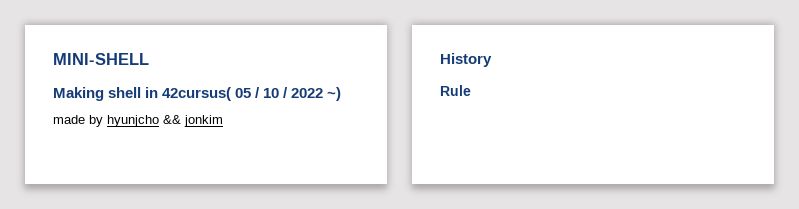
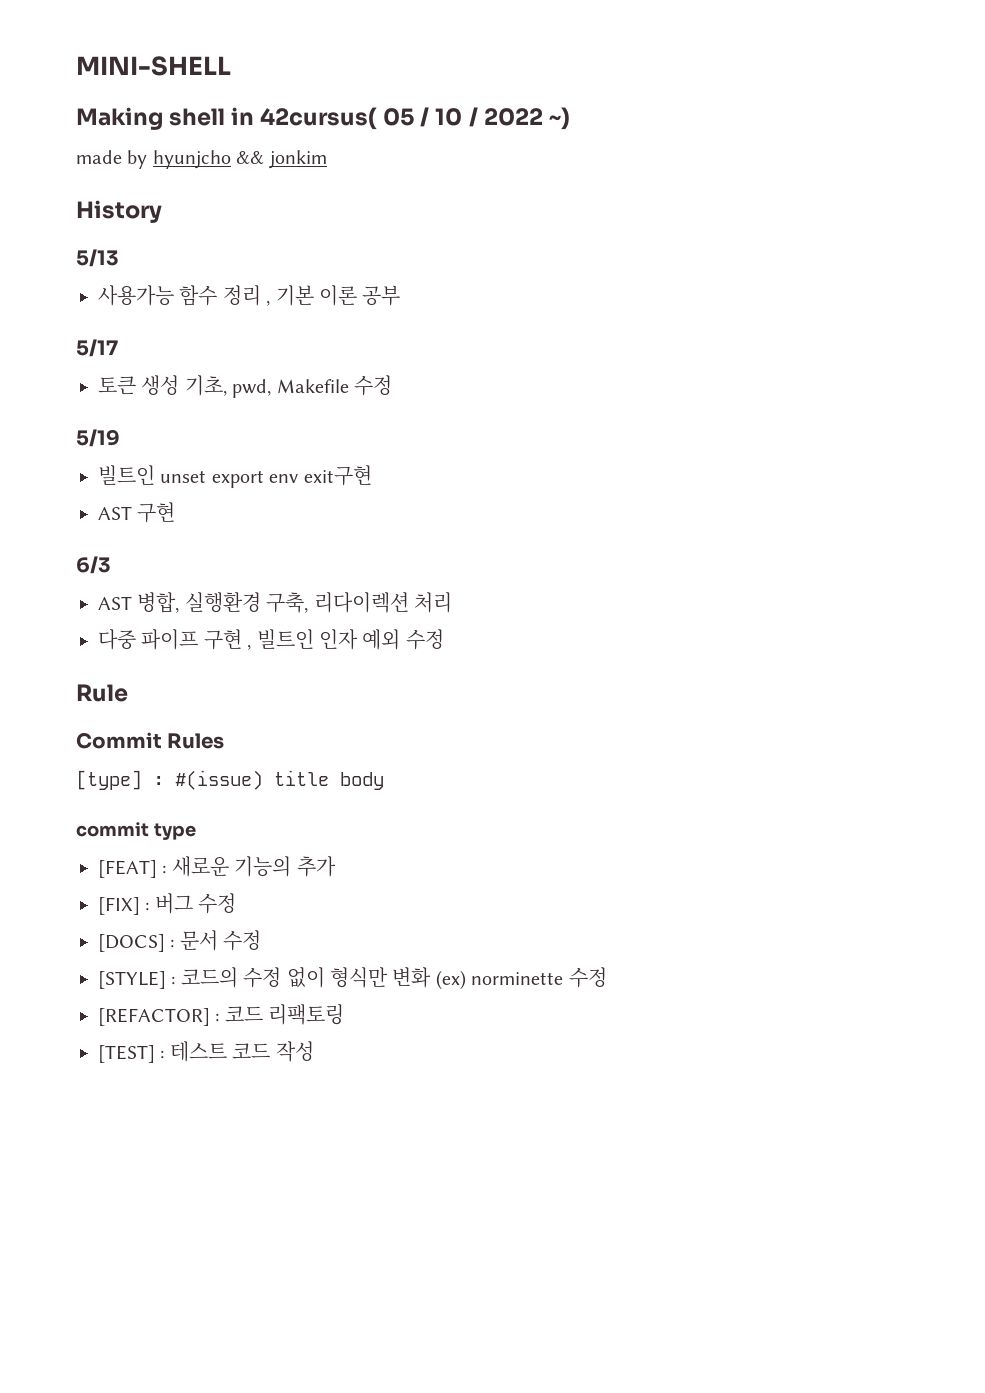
+ 5/13
+ 사용가능 함수 정리 , 기본 이론 공부
+ 5/17
+ 토큰 생성 기초, pwd, Makefile 수정
+ 5/19
+ 빌트인 unset export env exit구현
+ AST 구현
+ 6/3
+ AST 병합, 실행환경 구축, 리다이렉션 처리
+ 다중 파이프 구현 , 빌트인 인자 예외 수정
  Rule
+ Commit Rules
+ [type] : #(issue) title body
+ commit type
+ [FEAT] : 새로운 기능의 추가
+ [FIX] : 버그 수정
+ [DOCS] : 문서 수정
+ [STYLE] : 코드의 수정 없이 형식만 변화 (ex) norminette 수정
+ [REFACTOR] : 코드 리팩토링
+ [TEST] : 테스트 코드 작성

